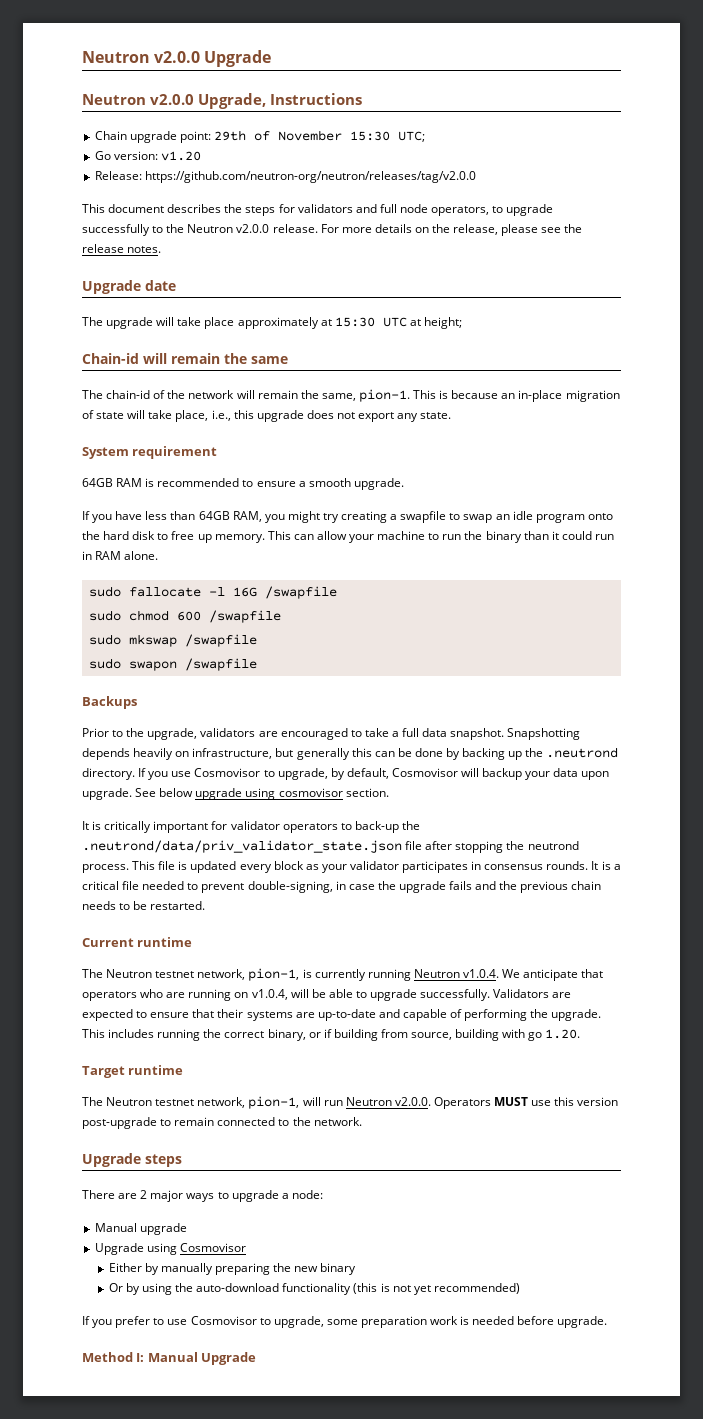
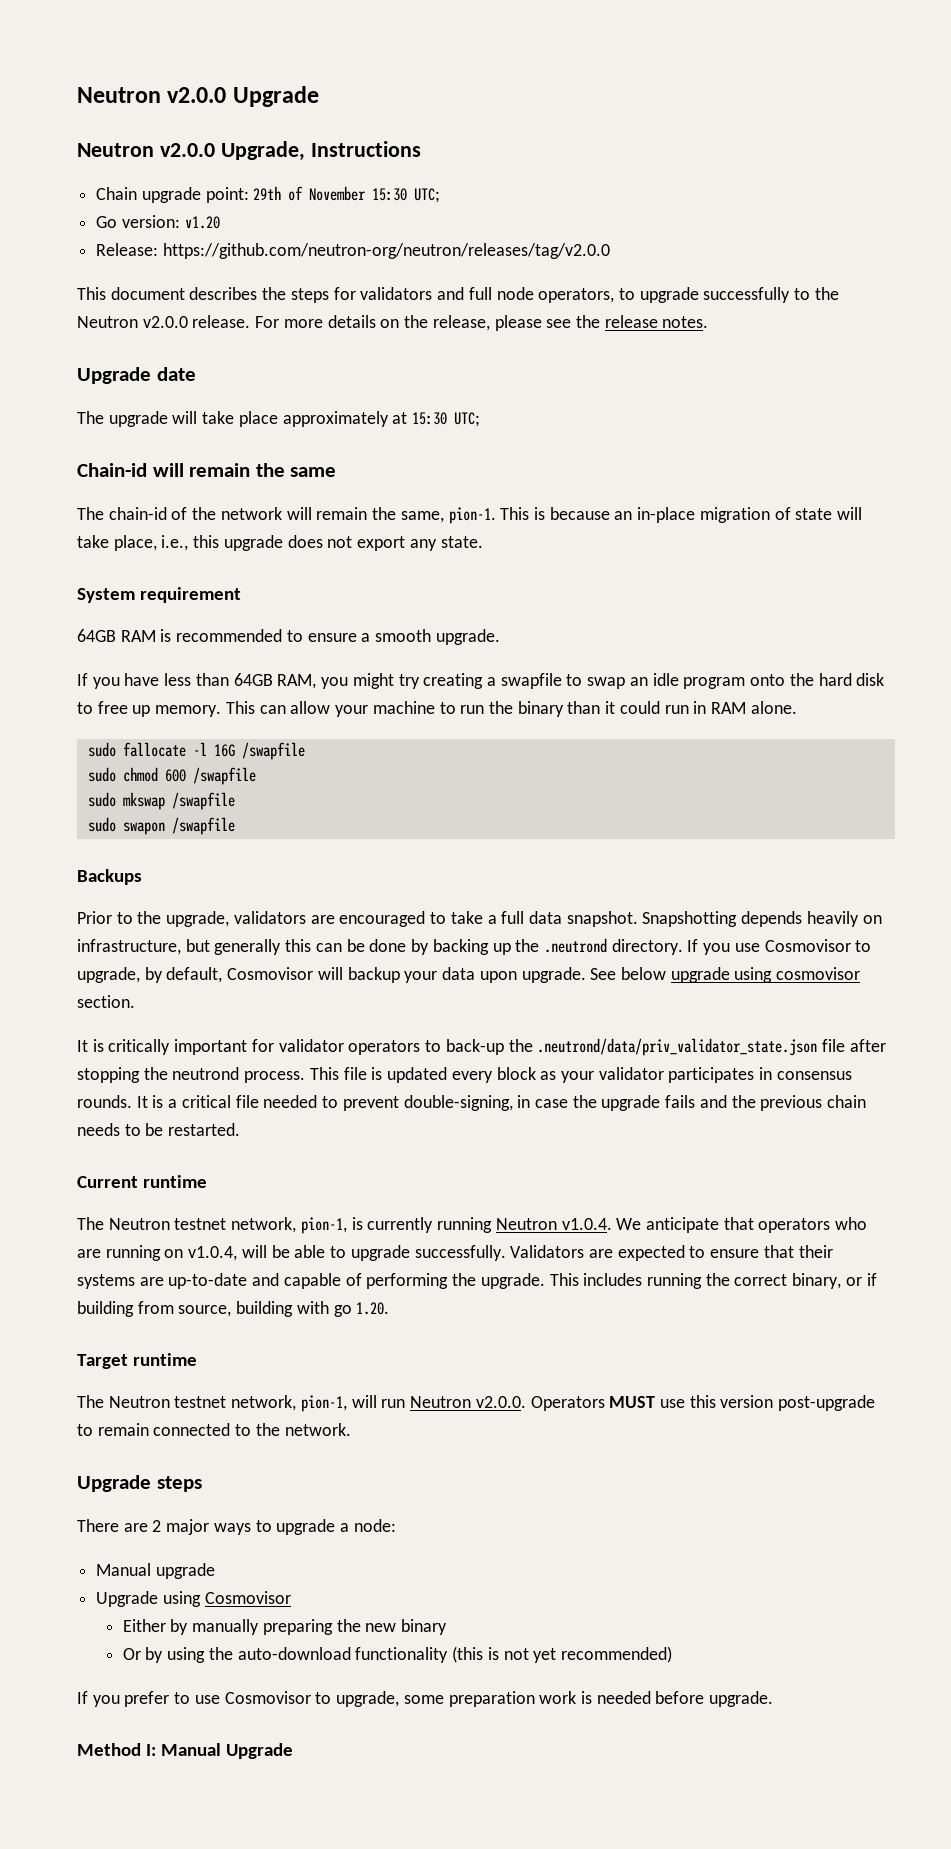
- The upgrade will take place approximately at 15:30 UTC at height;
+ The upgrade will take place approximately at 15:30 UTC;

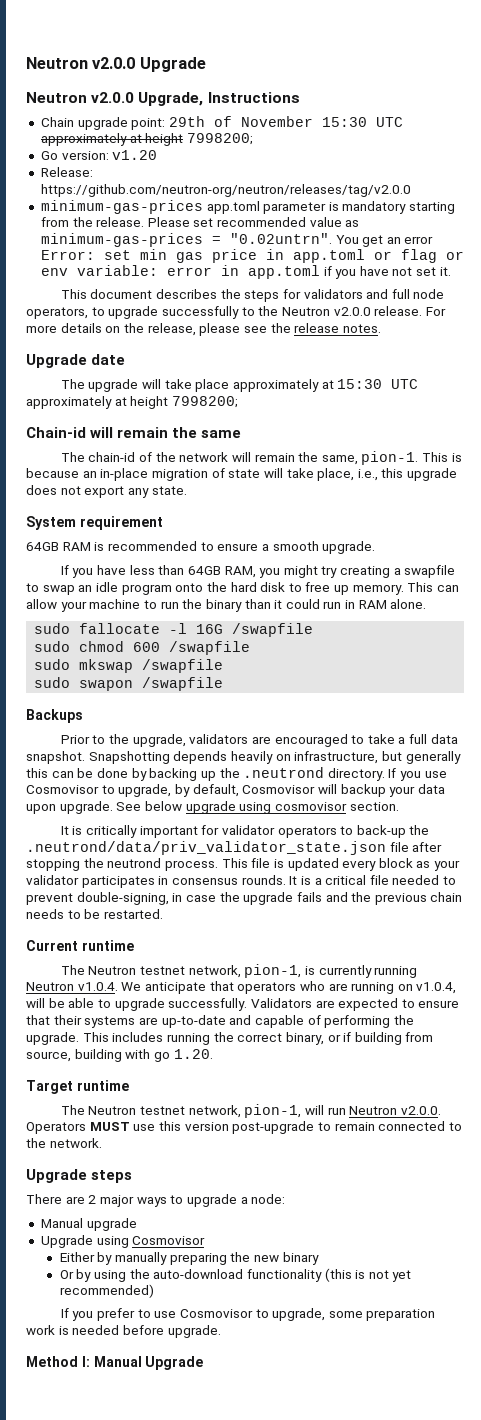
- Chain upgrade point: 29th of November 15:30 UTC;
+ Chain upgrade point: 29th of November 15:30 UTC approximately at height 7998200;
+ minimum-gas-prices app.toml parameter is mandatory starting from the release. Please set recommended value as minimum-gas-prices = "0.02untrn". You get an error Error: set min gas price in app.toml or flag or env variable: error in app.toml if you have not set it.
- The upgrade will take place approximately at 15:30 UTC;
+ The upgrade will take place approximately at 15:30 UTC approximately at height 7998200;

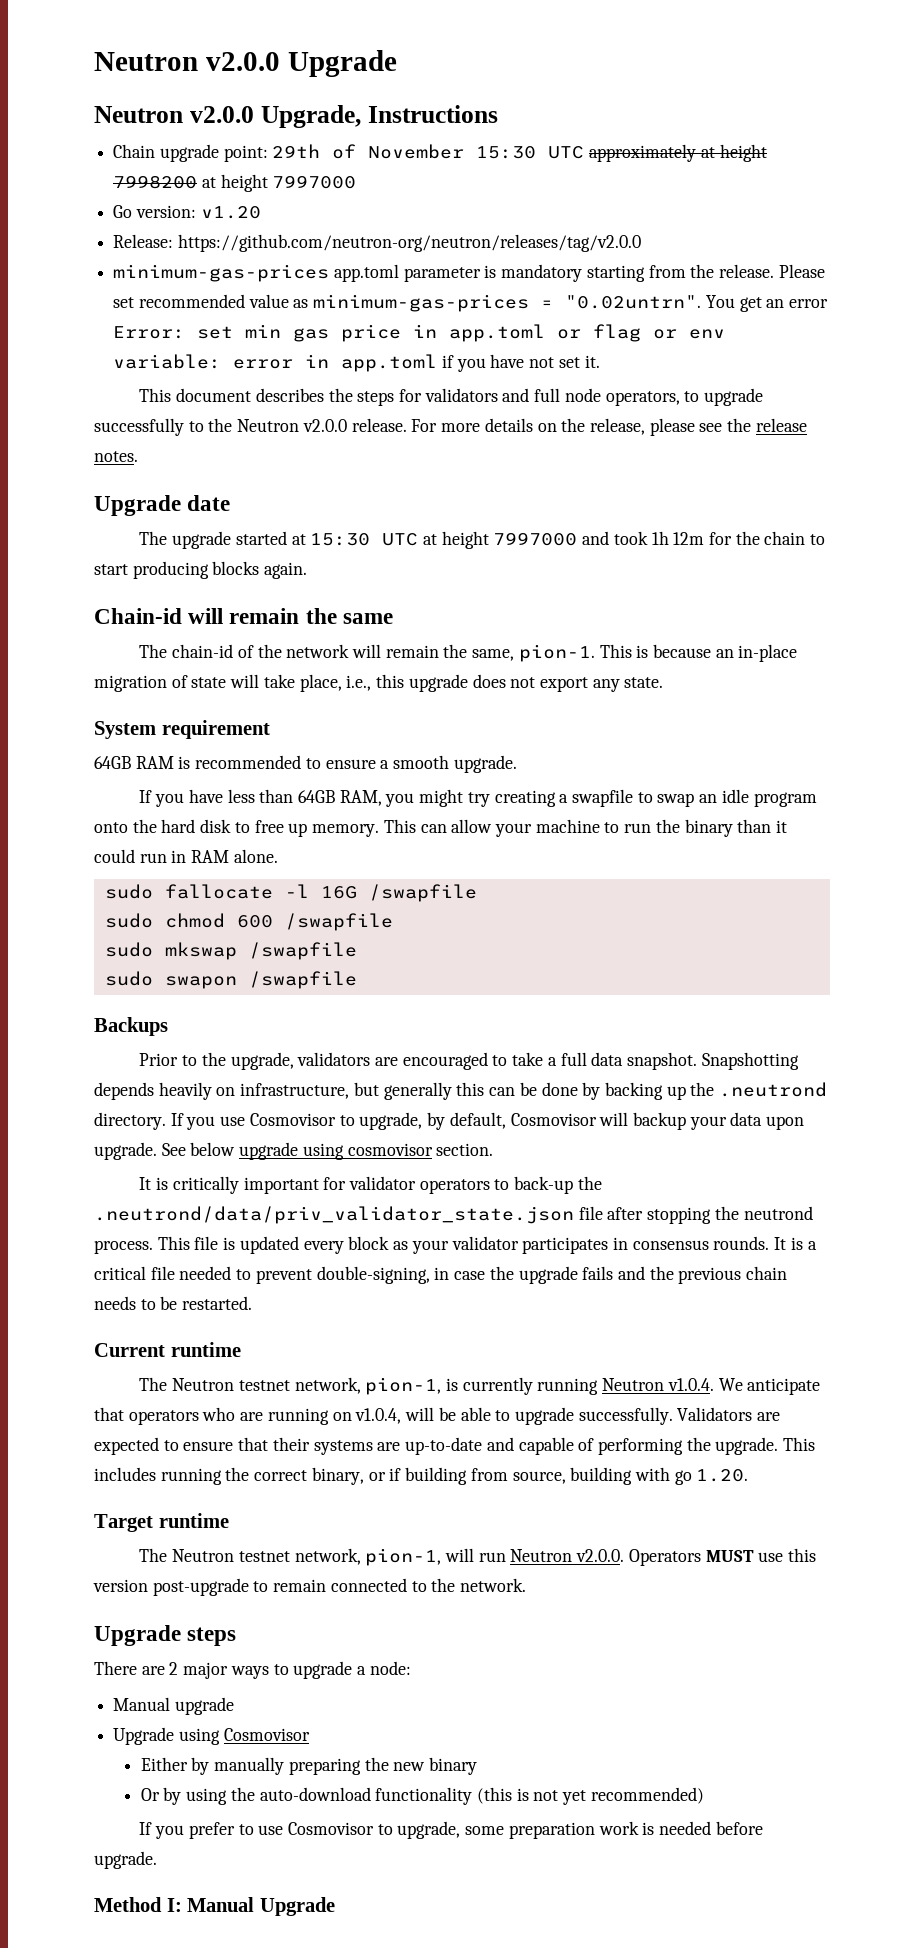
- Chain upgrade point: 29th of November 15:30 UTC approximately at height 7998200;
+ Chain upgrade point: 29th of November 15:30 UTC approximately at height 7998200 at height 7997000
- The upgrade will take place approximately at 15:30 UTC approximately at height 7998200;
+ The upgrade started at 15:30 UTC at height 7997000 and took 1h 12m for the chain to start producing blocks again.

